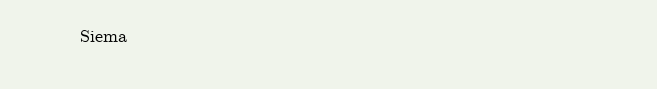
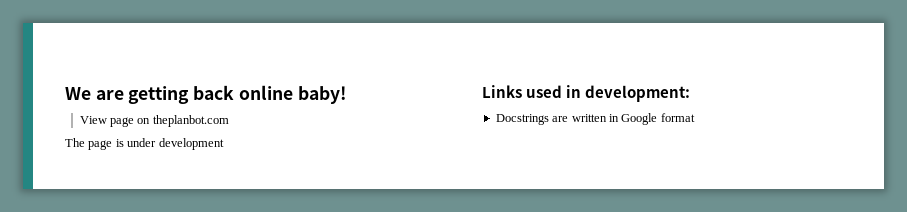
- Siema
+ We are getting back online baby!
+ View page on theplanbot.com
+ The page is under development
+ Links used in development:
+ Docstrings are written in Google format

